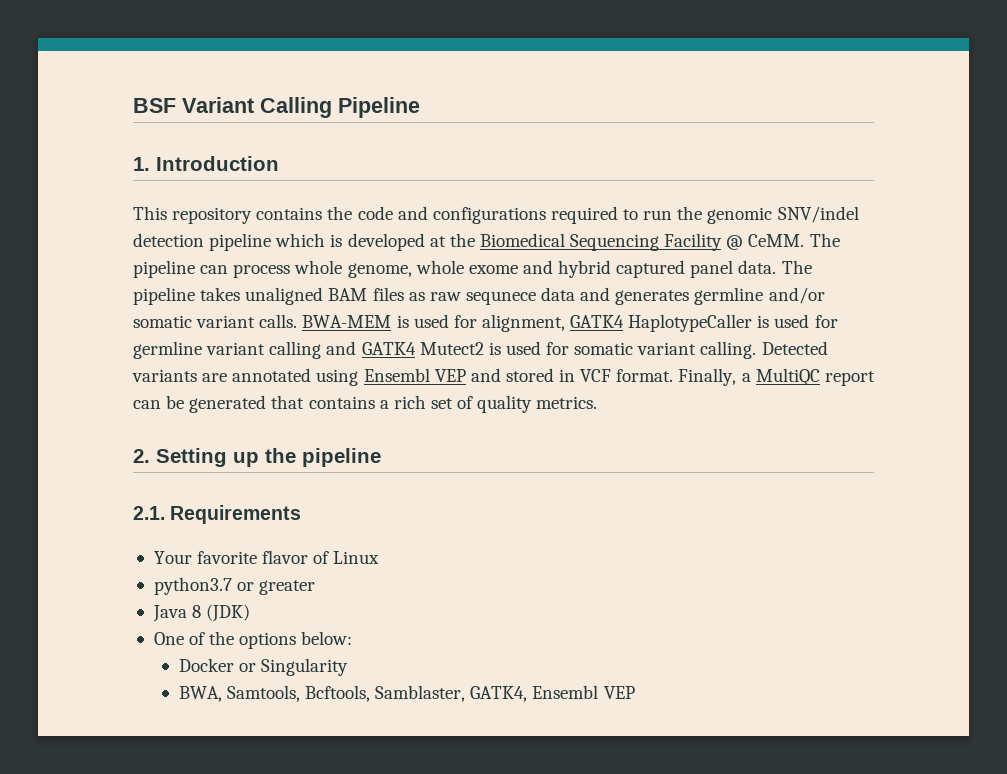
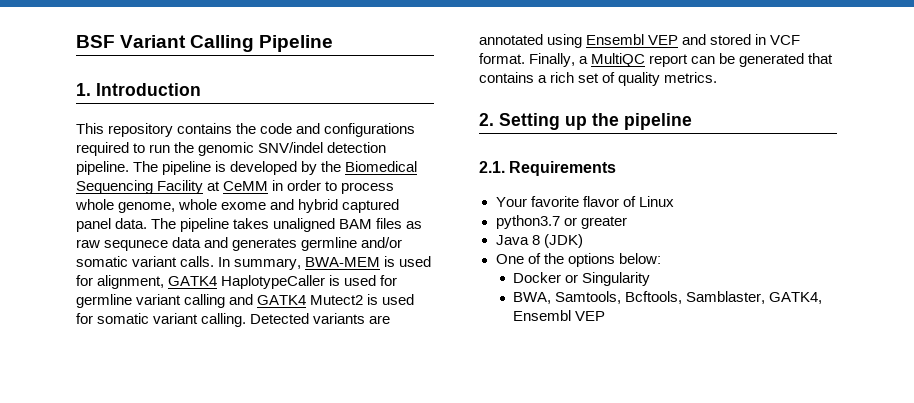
- This repository contains the code and configurations required to run the genomic SNV/indel detection pipeline which is developed at the Biomedical Sequencing Facility @ CeMM. The pipeline can process whole genome, whole exome and hybrid captured panel data.
+ This repository contains the code and configurations required to run the genomic SNV/indel detection pipeline. The pipeline is developed by the Biomedical Sequencing Facility at CeMM in order to process whole genome, whole exome and hybrid captured panel data.
- BWA-MEM is used for alignment, GATK4 HaplotypeCaller is used for germline variant calling and GATK4 Mutect2 is used for somatic variant calling.
+ In summary, BWA-MEM is used for alignment, GATK4 HaplotypeCaller is used for germline variant calling and GATK4 Mutect2 is used for somatic variant calling.

